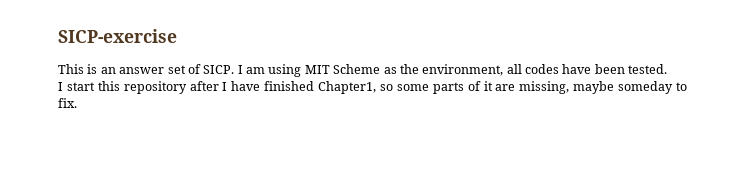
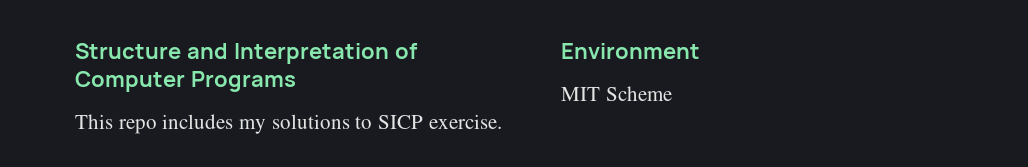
- SICP-exercise
- This is an answer set of SICP. I am using MIT Scheme as the environment, all codes have been tested.
- I start this repository after I have finished Chapter1, so some parts of it are missing, maybe someday to fix.
+ Structure and Interpretation of Computer Programs
+ This repo includes my solutions to SICP exercise.
+ Environment
+ MIT Scheme

